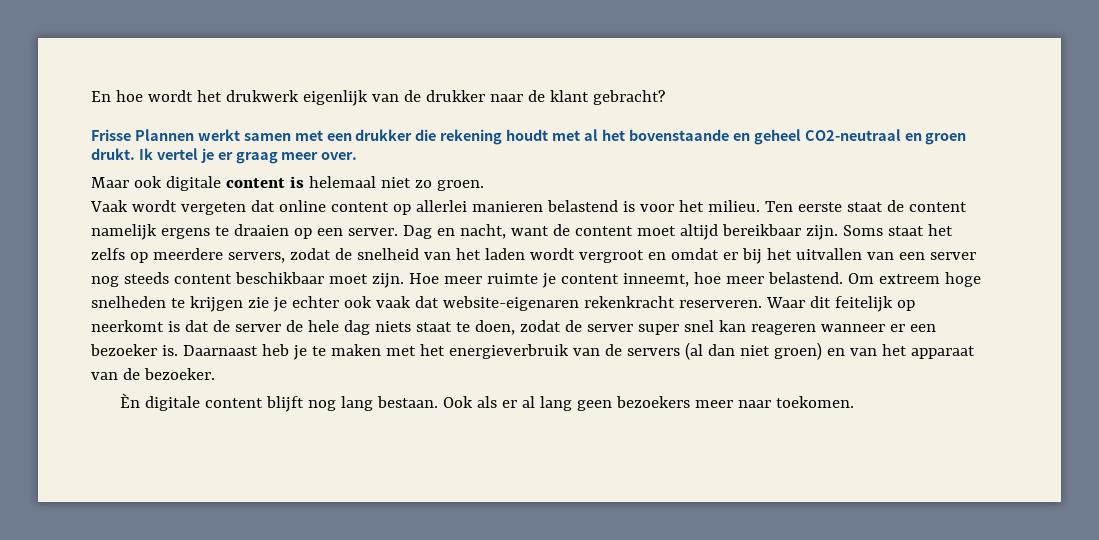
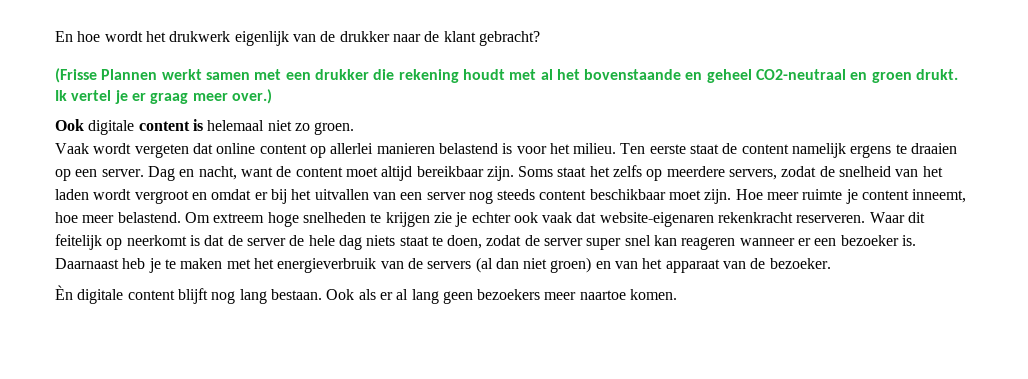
- Frisse Plannen werkt samen met een drukker die rekening houdt met al het bovenstaande en geheel CO2-neutraal en groen drukt.
+ (Frisse Plannen werkt samen met een drukker die rekening houdt met al het bovenstaande en geheel CO2-neutraal en groen drukt.
- Ik vertel je er graag meer over.
- Maar ook digitale content is helemaal niet zo groen.
+ Ik vertel je er graag meer over.)
+ Ook digitale content is helemaal niet zo groen.
- Ook als er al lang geen bezoekers meer naar toekomen.
+ Ook als er al lang geen bezoekers meer naartoe komen.

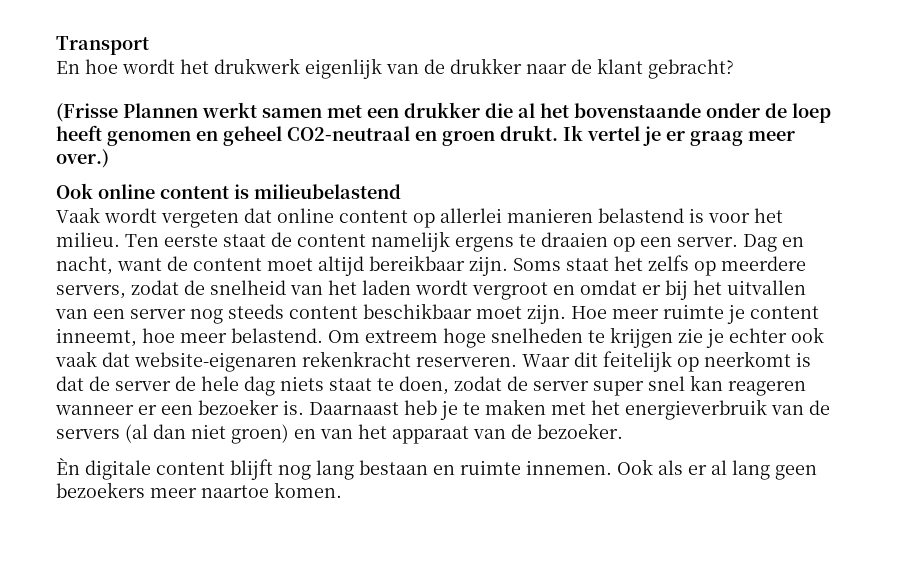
+ Transport
- (Frisse Plannen werkt samen met een drukker die rekening houdt met al het bovenstaande en geheel CO2-neutraal en groen drukt.
+ (Frisse Plannen werkt samen met een drukker die al het bovenstaande onder de loep heeft genomen en geheel CO2-neutraal en groen drukt.
- Ook digitale content is helemaal niet zo groen.
+ Ook online content is milieubelastend
- Èn digitale content blijft nog lang bestaan.
+ Èn digitale content blijft nog lang bestaan en ruimte innemen.

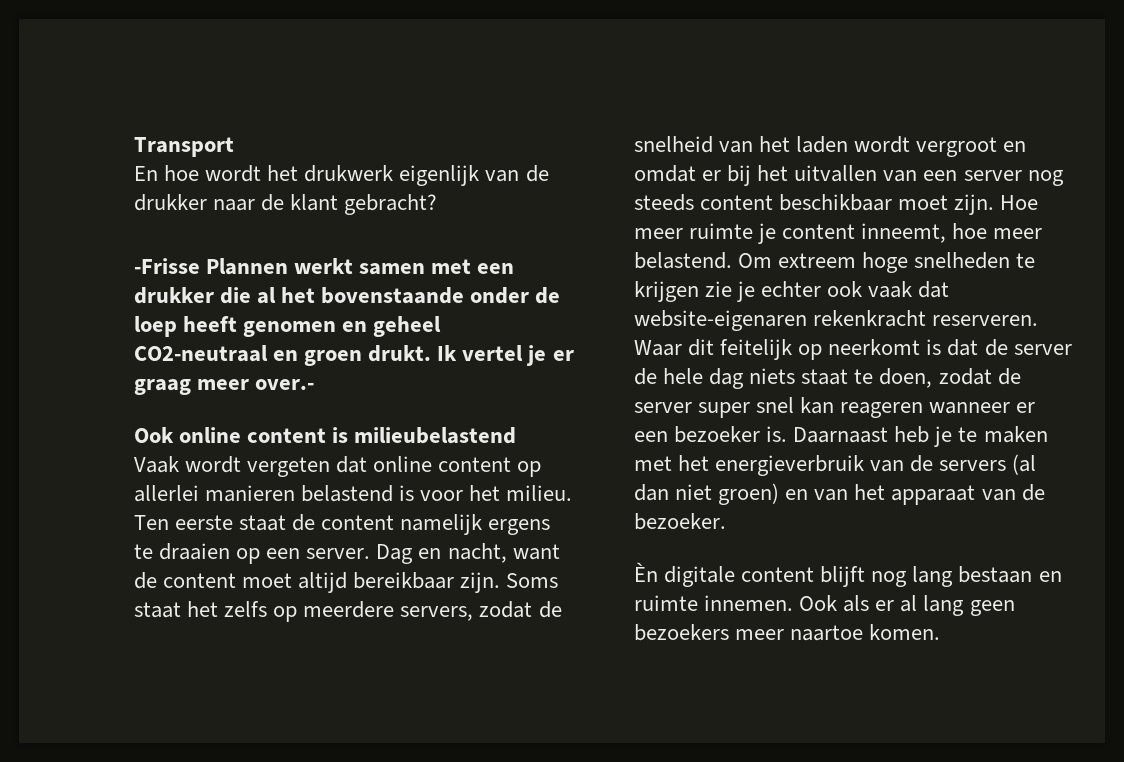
- (Frisse Plannen werkt samen met een drukker die al het bovenstaande onder de loep heeft genomen en geheel CO2-neutraal en groen drukt.
+ -Frisse Plannen werkt samen met een drukker die al het bovenstaande onder de loep heeft genomen en geheel CO2-neutraal en groen drukt.
- Ik vertel je er graag meer over.)
+ Ik vertel je er graag meer over.-

